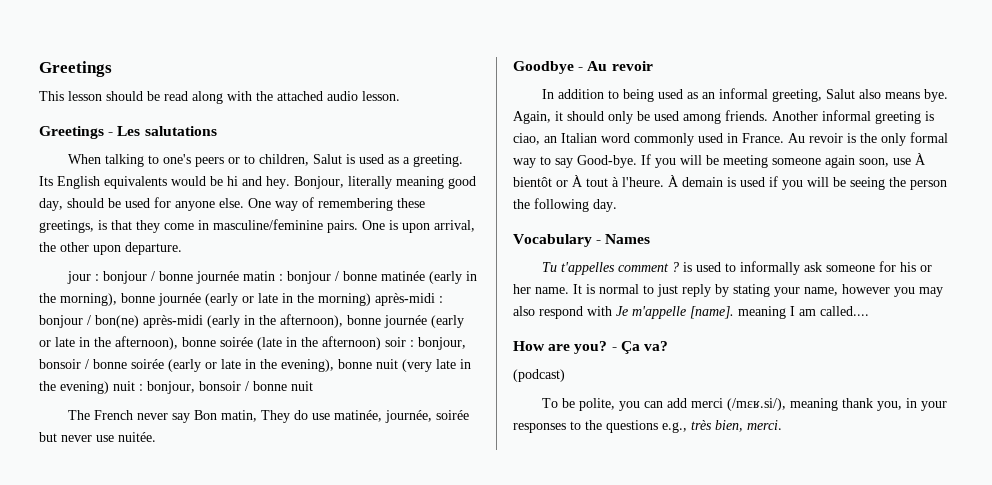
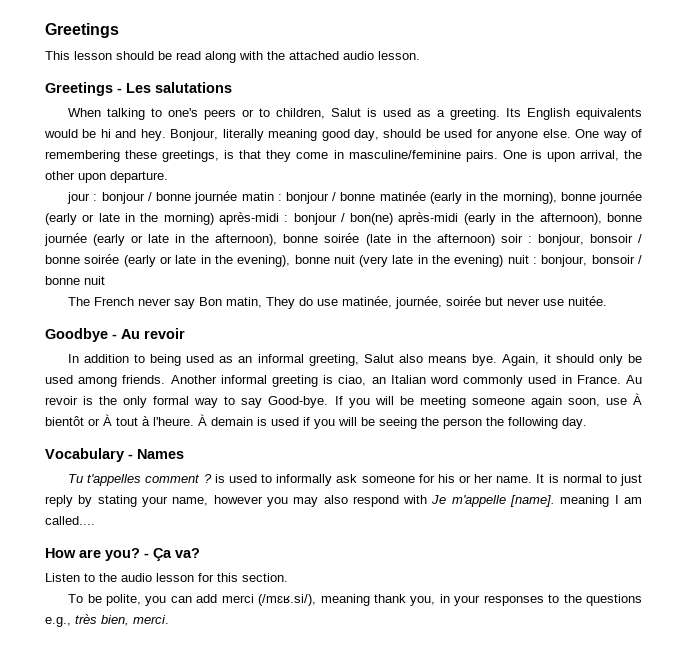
- (podcast)
+ Listen to the audio lesson for this section.

